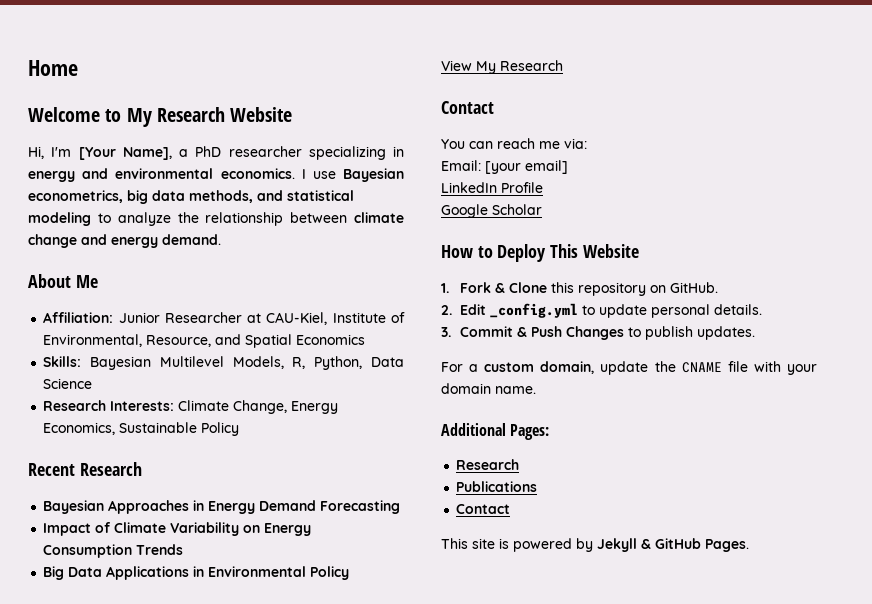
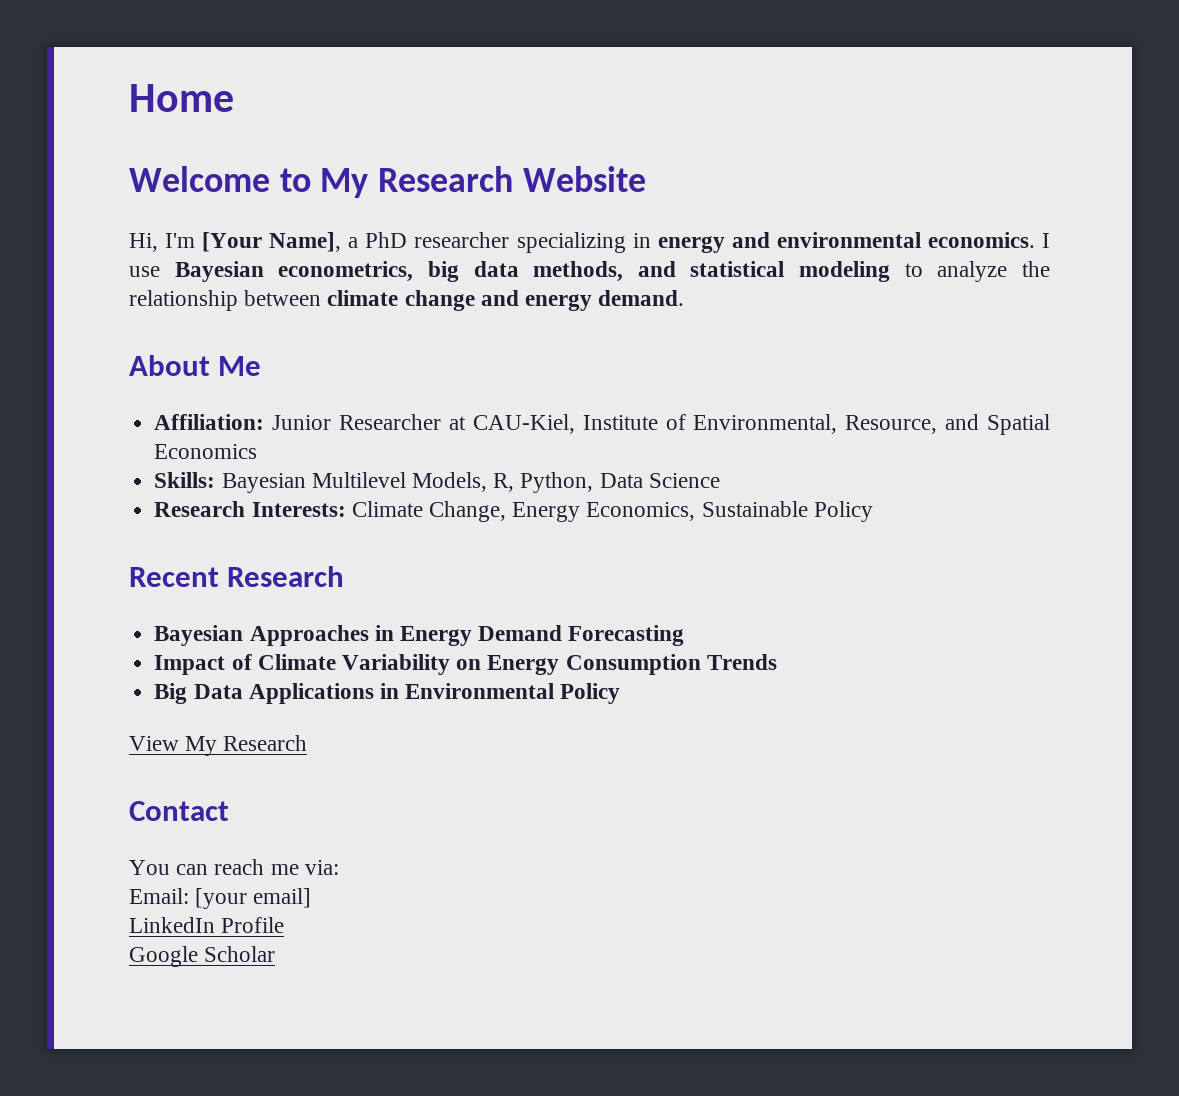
- How to Deploy This Website
- 1. Fork & Clone this repository on GitHub.
- 2. Edit _config.yml to update personal details.
- 3. Commit & Push Changes to publish updates.
- For a custom domain, update the CNAME file with your domain name.
- Additional Pages:
- Research
- Publications
- Contact
- This site is powered by Jekyll & GitHub Pages.

